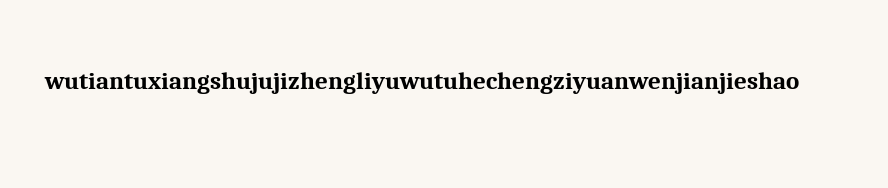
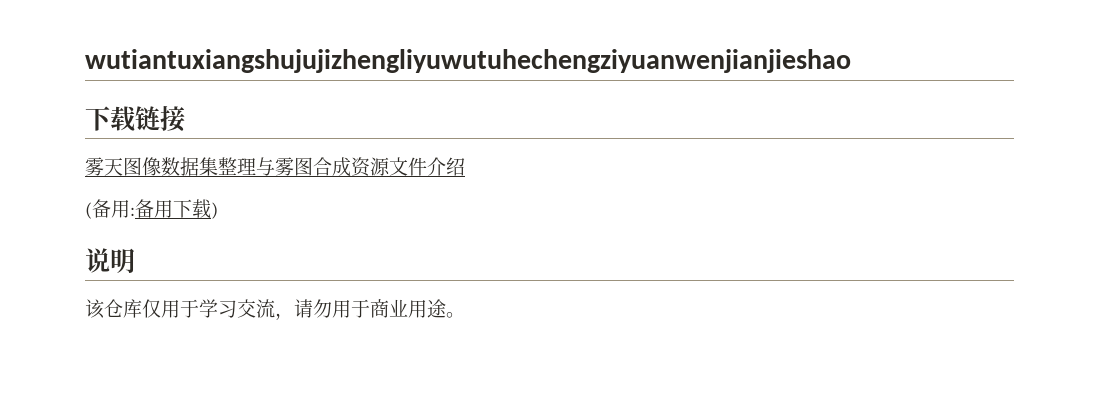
+ 下载链接
+ 雾天图像数据集整理与雾图合成资源文件介绍
+ (备用:备用下载)
+ 说明
+ 该仓库仅用于学习交流，请勿用于商业用途。

